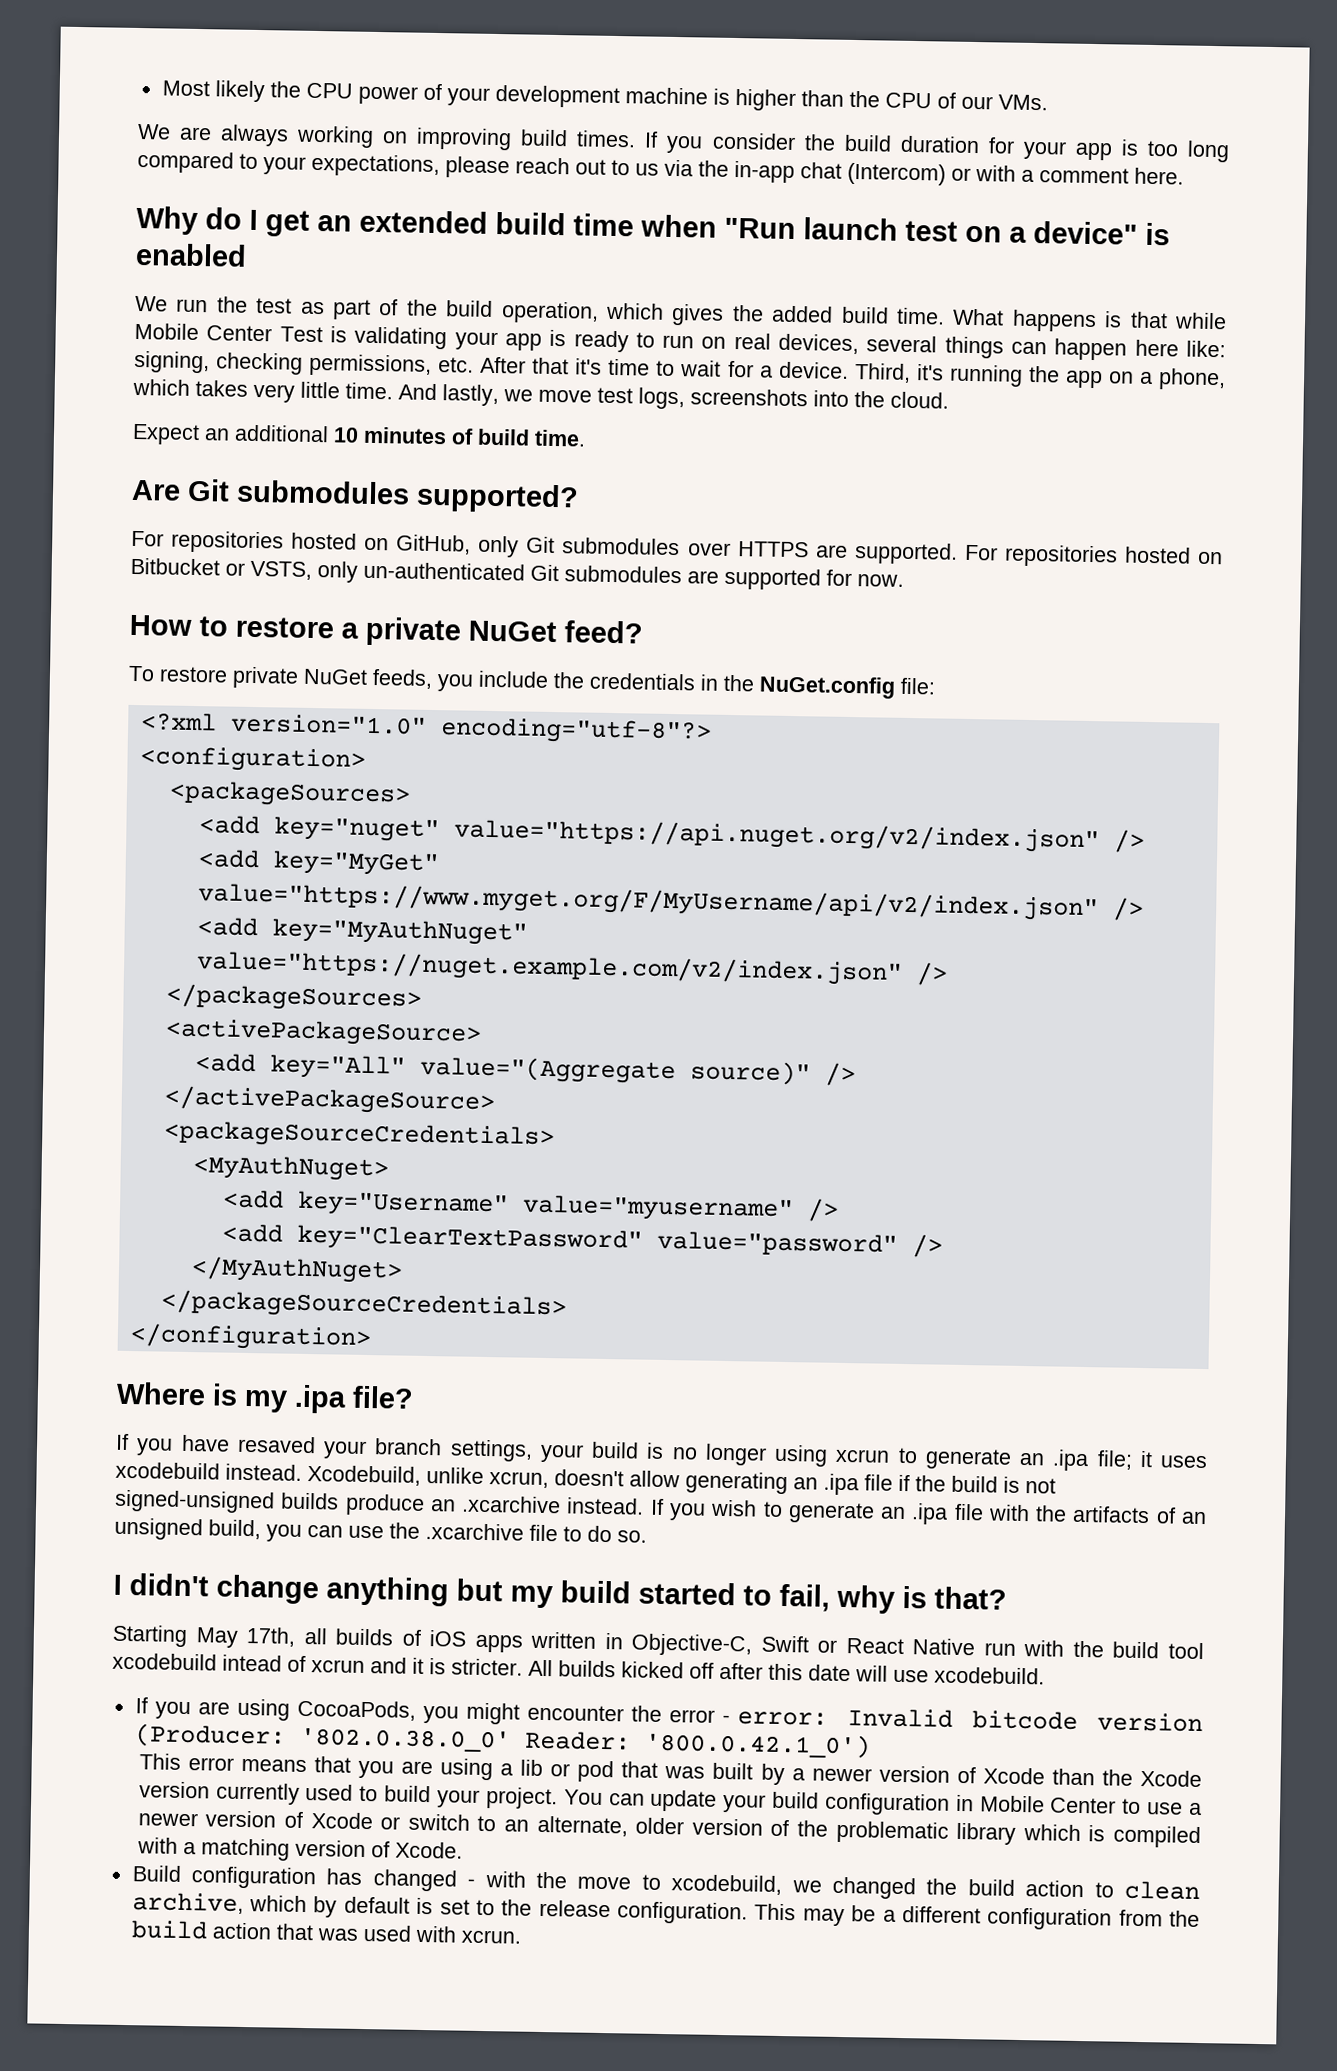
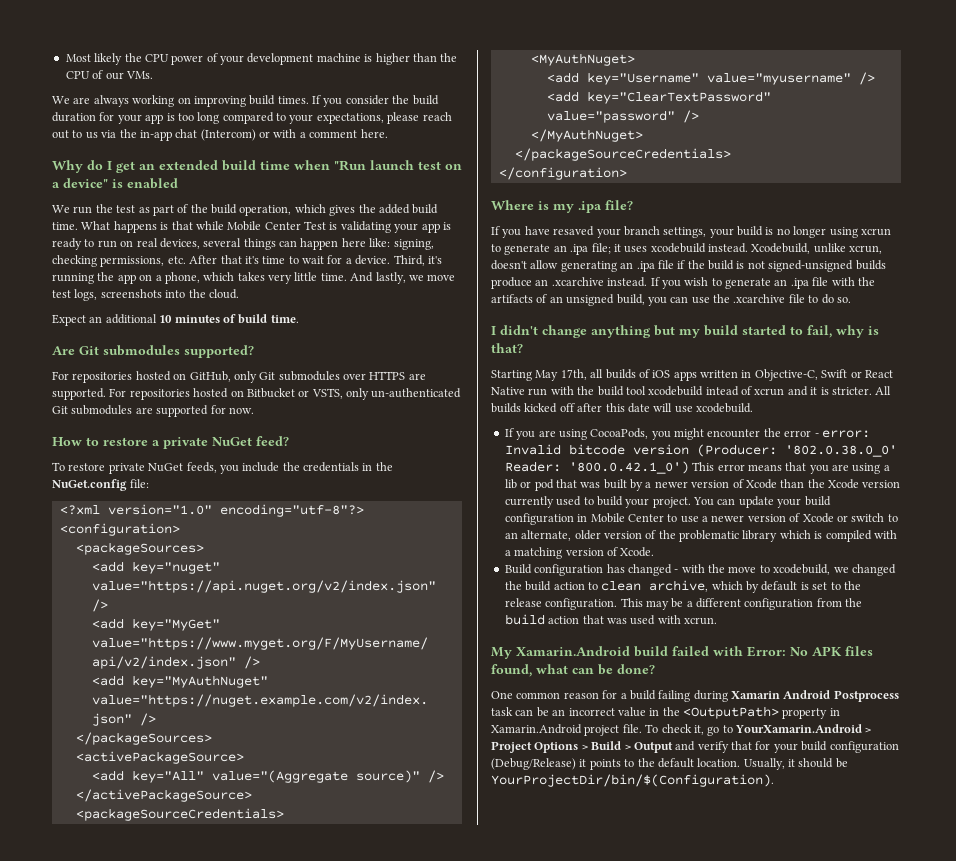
- If you are using CocoaPods, you might encounter the error - error: Invalid bitcode version (Producer: '802.0.38.0_0' Reader: '800.0.42.1_0')
- This error means that you are using a lib or pod that was built by a newer version of Xcode than the Xcode version currently used to build your project.
+ If you are using CocoaPods, you might encounter the error - error: Invalid bitcode version (Producer: '802.0.38.0_0' Reader: '800.0.42.1_0') This error means that you are using a lib or pod that was built by a newer version of Xcode than the Xcode version currently used to build your project.
+ My Xamarin.Android build failed with Error: No APK files found, what can be done?
+ One common reason for a build failing during Xamarin Android Postprocess task can be an incorrect value in the <OutputPath> property in Xamarin.Android project file. To check it, go to YourXamarin.Android > Project Options > Build > Output and verify that for your build configuration (Debug/Release) it points to the default location. Usually, it should be YourProjectDir/bin/$(Configuration).

